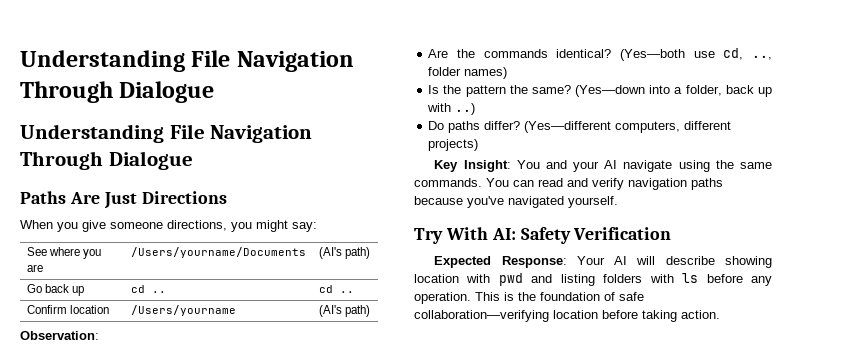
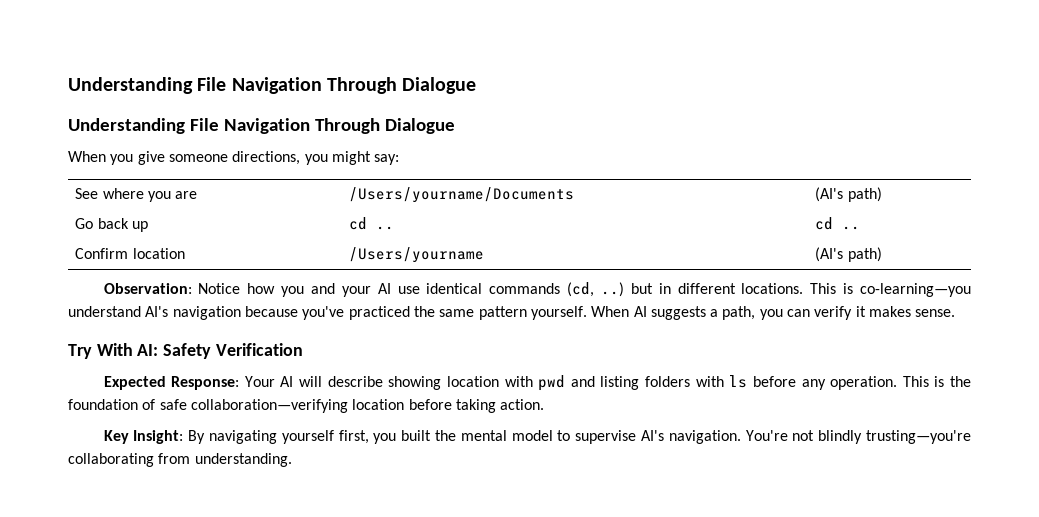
- Paths Are Just Directions
- Observation:
- Are the commands identical? (Yes—both use cd, .., folder names)
- Is the pattern the same? (Yes—down into a folder, back up with ..)
- Do paths differ? (Yes—different computers, different projects)
- Key Insight: You and your AI navigate using the same commands. You can read and verify navigation paths because you've navigated yourself.
+ Observation: Notice how you and your AI use identical commands (cd, ..) but in different locations. This is co-learning—you understand AI's navigation because you've practiced the same pattern yourself. When AI suggests a path, you can verify it makes sense.
+ Key Insight: By navigating yourself first, you built the mental model to supervise AI's navigation. You're not blindly trusting—you're collaborating from understanding.

